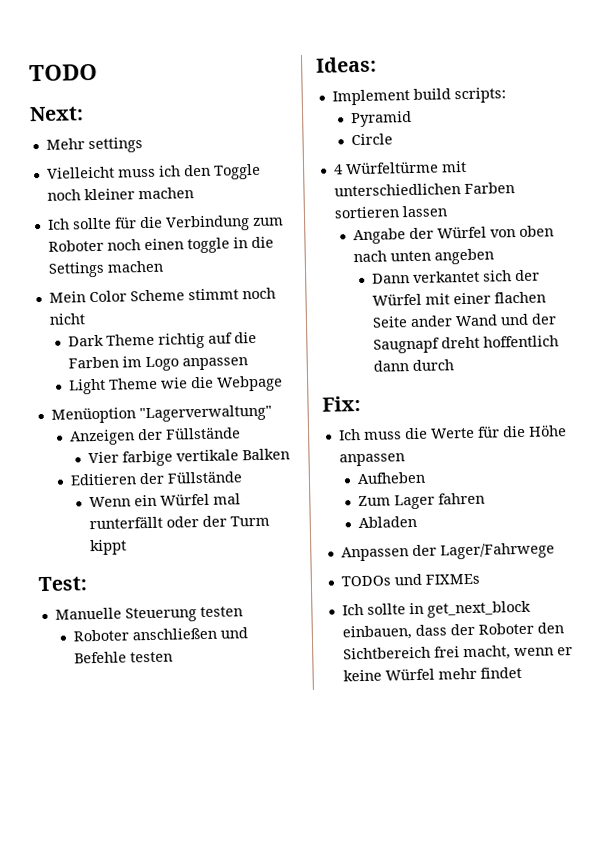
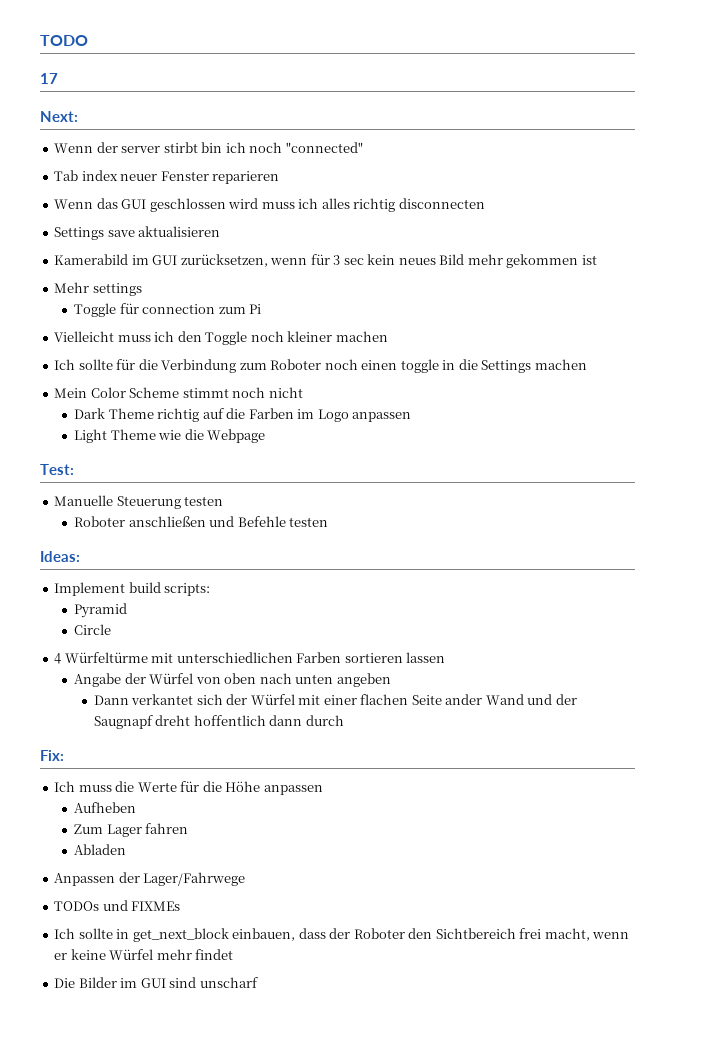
+ 17
+ Wenn der server stirbt bin ich noch "connected"
+ Tab index neuer Fenster reparieren
+ Wenn das GUI geschlossen wird muss ich alles richtig disconnecten
+ Settings save aktualisieren
+ Kamerabild im GUI zurücksetzen, wenn für 3 sec kein neues Bild mehr gekommen ist
  Mehr settings
+ Toggle für connection zum Pi
- Menüoption "Lagerverwaltung"
- Anzeigen der Füllstände
- Vier farbige vertikale Balken
- Editieren der Füllstände
- Wenn ein Würfel mal runterfällt oder der Turm kippt
+ Die Bilder im GUI sind unscharf

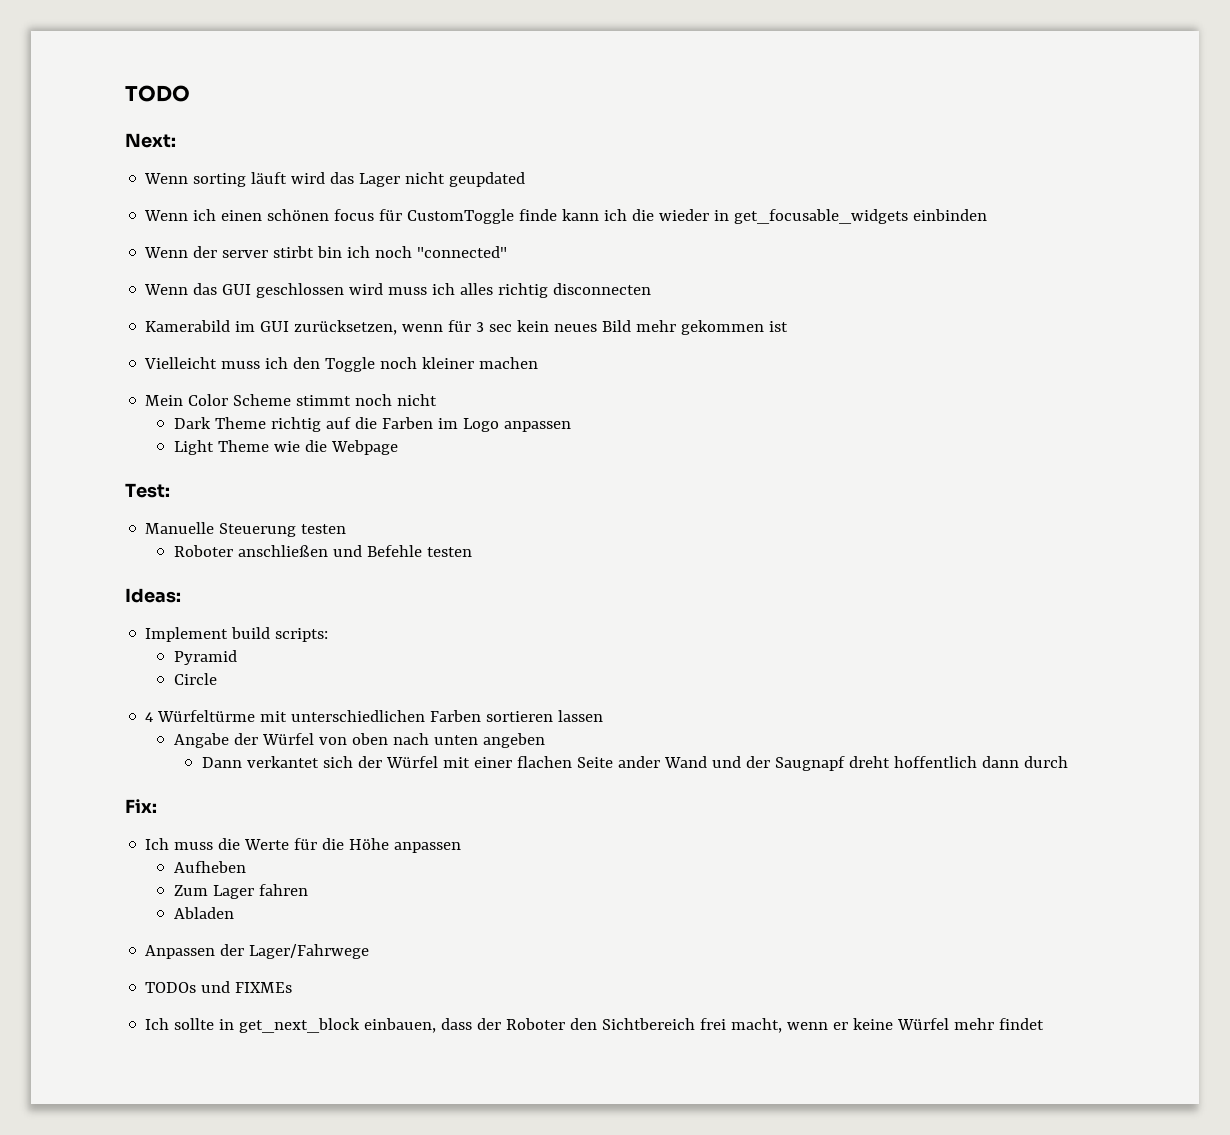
- 17
  Next:
+ Wenn sorting läuft wird das Lager nicht geupdated
+ Wenn ich einen schönen focus für CustomToggle finde kann ich die wieder in get_focusable_widgets einbinden
- Tab index neuer Fenster reparieren
- Settings save aktualisieren
- Mehr settings
- Toggle für connection zum Pi
- Ich sollte für die Verbindung zum Roboter noch einen toggle in die Settings machen
- Die Bilder im GUI sind unscharf

